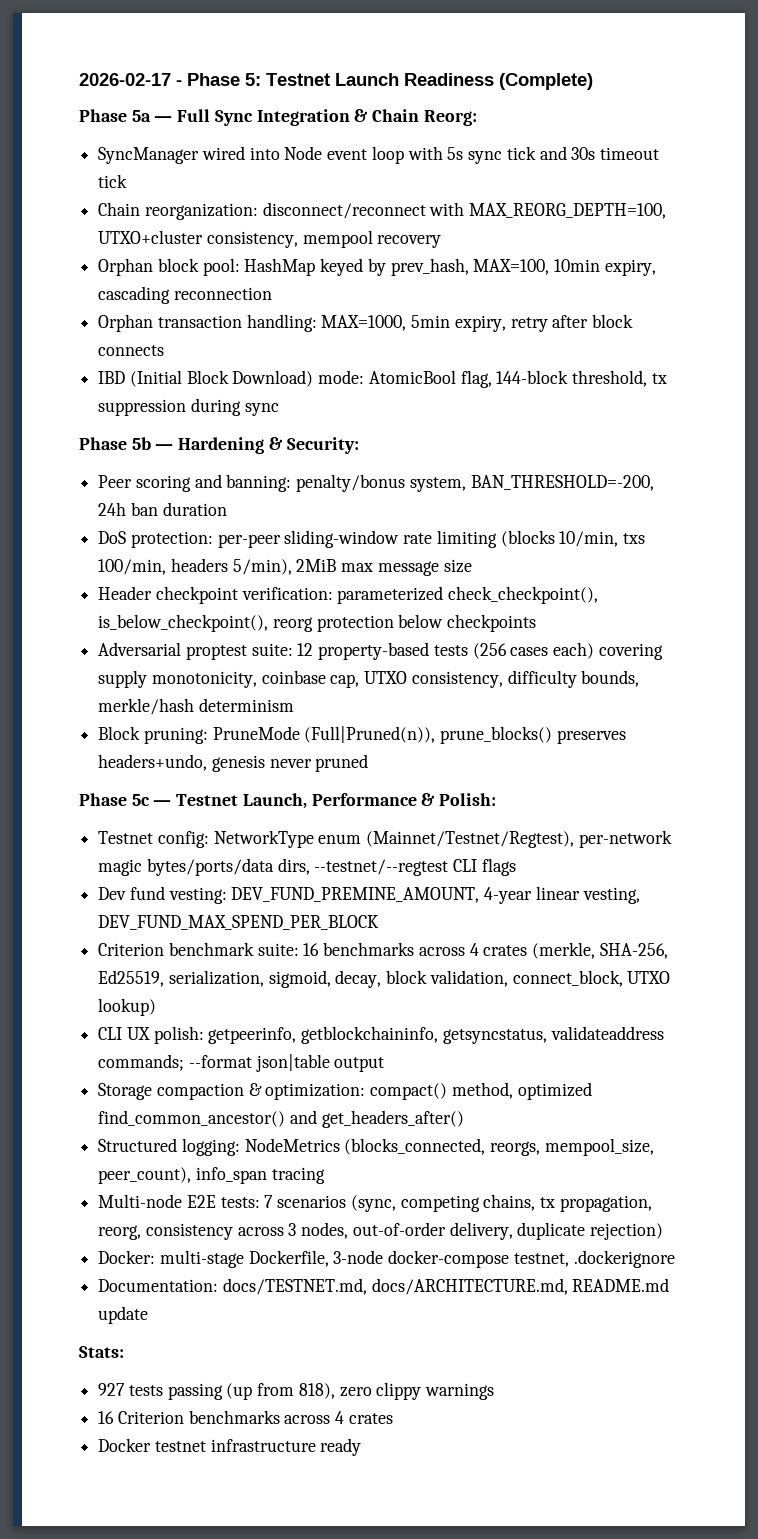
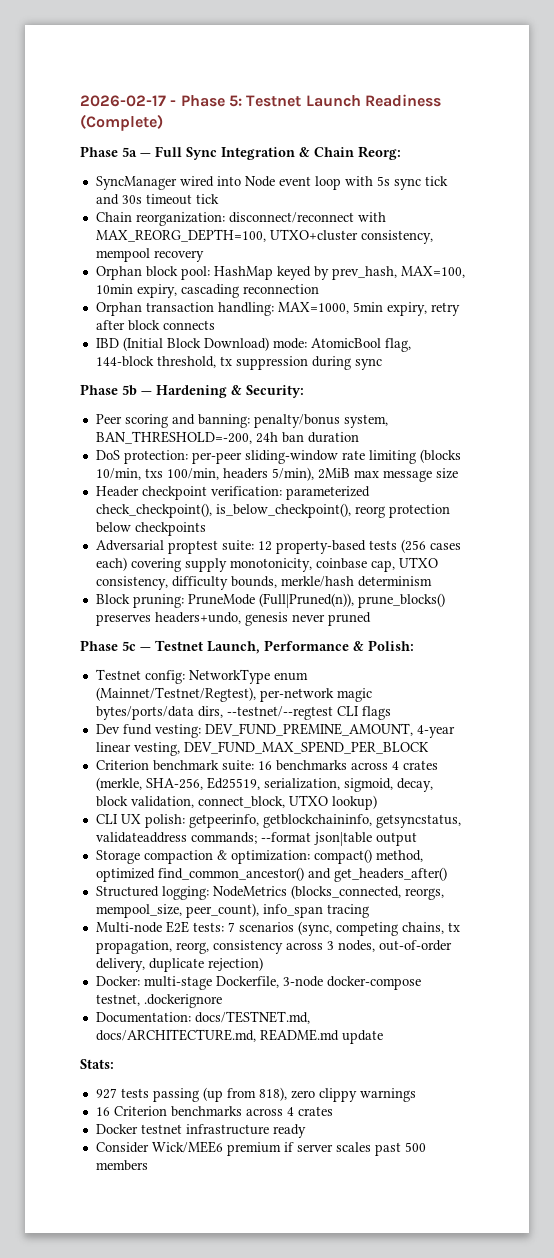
+ Consider Wick/MEE6 premium if server scales past 500 members

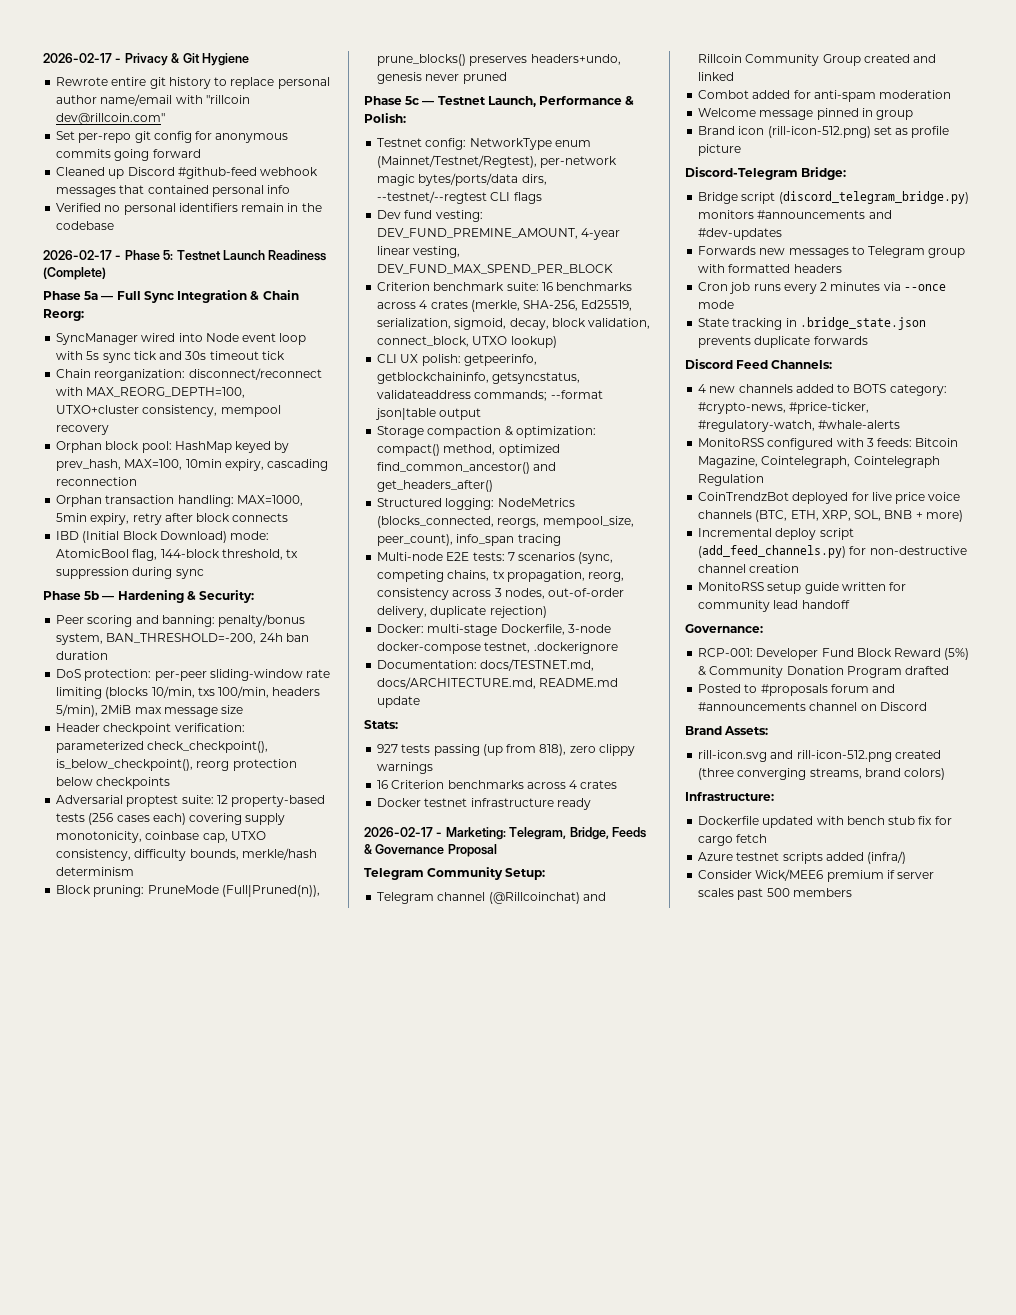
+ 2026-02-17 - Privacy & Git Hygiene
+ Rewrote entire git history to replace personal author name/email with "rillcoin dev@rillcoin.com"
+ Set per-repo git config for anonymous commits going forward
+ Cleaned up Discord #github-feed webhook messages that contained personal info
+ Verified no personal identifiers remain in the codebase
+ 2026-02-17 - Marketing: Telegram, Bridge, Feeds & Governance Proposal
+ Telegram Community Setup:
+ Telegram channel (@Rillcoinchat) and Rillcoin Community Group created and linked
+ Combot added for anti-spam moderation
+ Welcome message pinned in group
+ Brand icon (rill-icon-512.png) set as profile picture
+ Discord-Telegram Bridge:
+ Bridge script (discord_telegram_bridge.py) monitors #announcements and #dev-updates
+ Forwards new messages to Telegram group with formatted headers
+ Cron job runs every 2 minutes via --once mode
+ State tracking in .bridge_state.json prevents duplicate forwards
+ Discord Feed Channels:
+ 4 new channels added to BOTS category: #crypto-news, #price-ticker, #regulatory-watch, #whale-alerts
+ MonitoRSS configured with 3 feeds: Bitcoin Magazine, Cointelegraph, Cointelegraph Regulation
+ CoinTrendzBot deployed for live price voice channels (BTC, ETH, XRP, SOL, BNB + more)
+ Incremental deploy script (add_feed_channels.py) for non-destructive channel creation
+ MonitoRSS setup guide written for community lead handoff
+ Governance:
+ RCP-001: Developer Fund Block Reward (5%) & Community Donation Program drafted
+ Posted to #proposals forum and #announcements channel on Discord
+ Brand Assets:
+ rill-icon.svg and rill-icon-512.png created (three converging streams, brand colors)
+ Infrastructure:
+ Dockerfile updated with bench stub fix for cargo fetch
+ Azure testnet scripts added (infra/)

